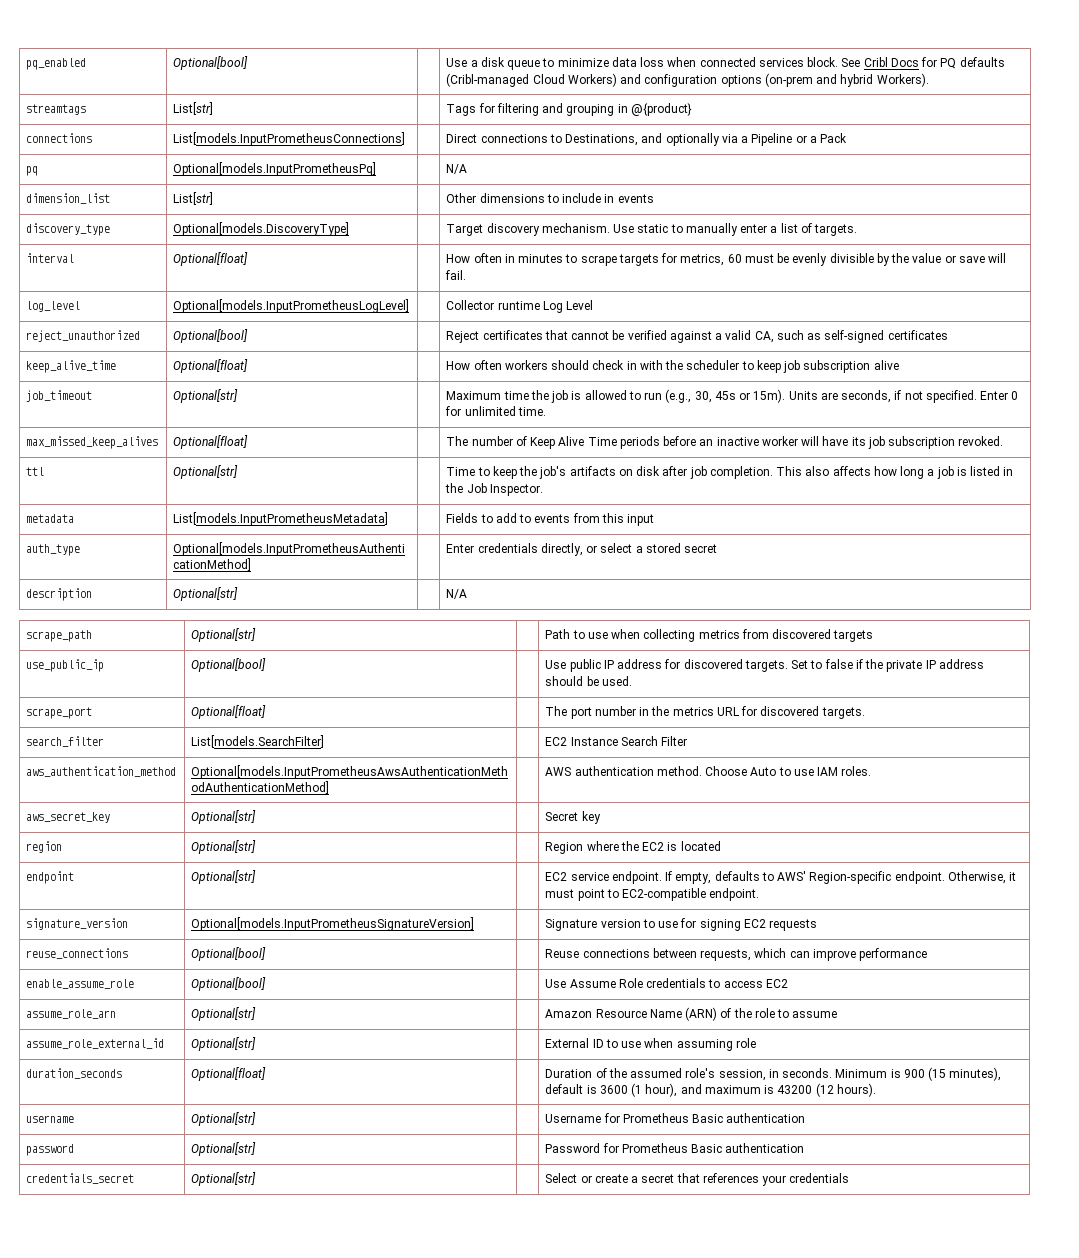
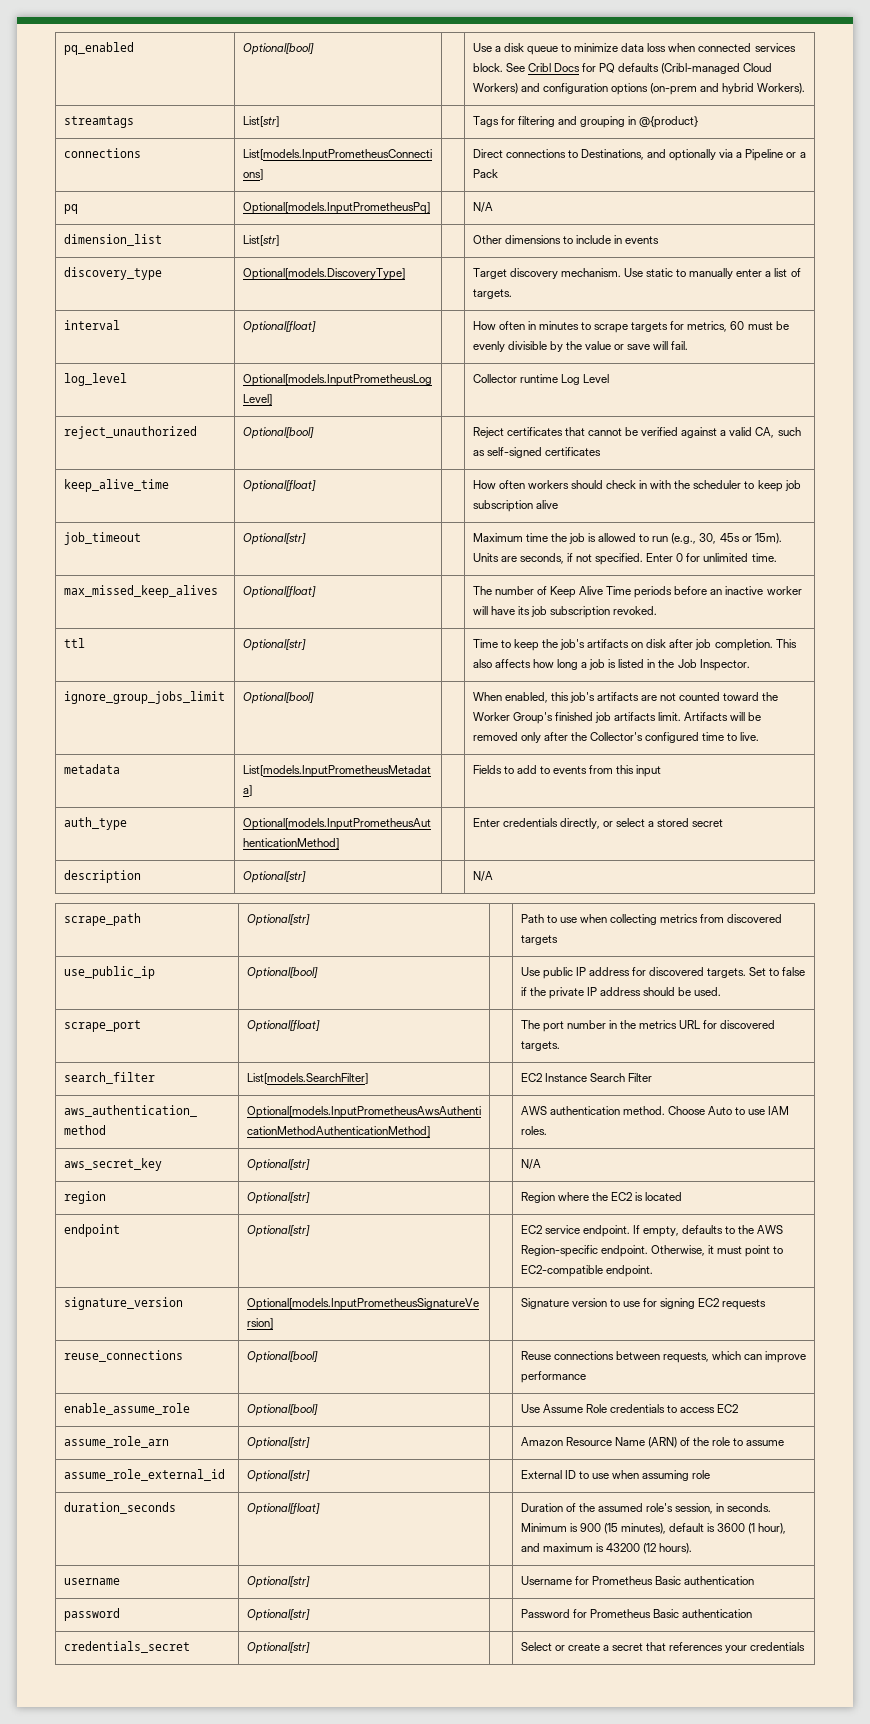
+ ignore_group_jobs_limit | Optional[bool] | | When enabled, this job's artifacts are not counted toward the Worker Group's finished job artifacts limit. Artifacts will be removed only after the Collector's configured time to live.
- aws_secret_key | Optional[str] | | Secret key
+ aws_secret_key | Optional[str] | | N/A
- endpoint | Optional[str] | | EC2 service endpoint. If empty, defaults to AWS' Region-specific endpoint. Otherwise, it must point to EC2-compatible endpoint.
+ endpoint | Optional[str] | | EC2 service endpoint. If empty, defaults to the AWS Region-specific endpoint. Otherwise, it must point to EC2-compatible endpoint.

